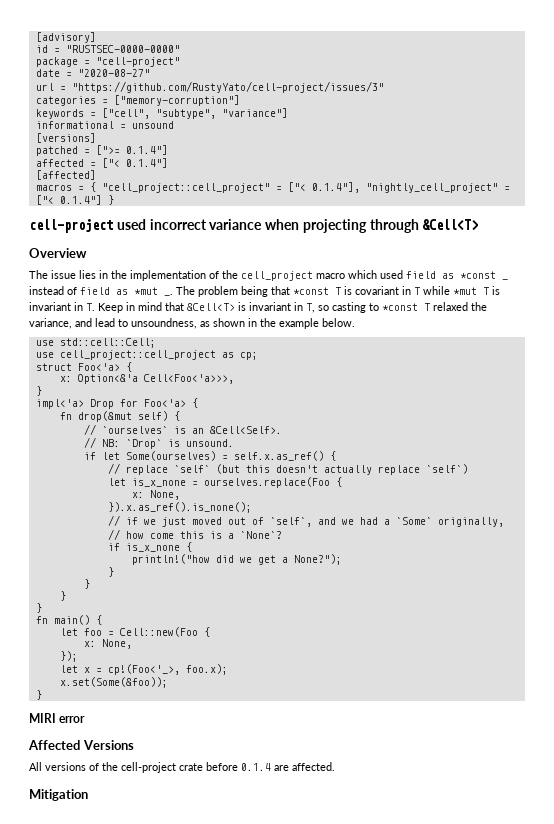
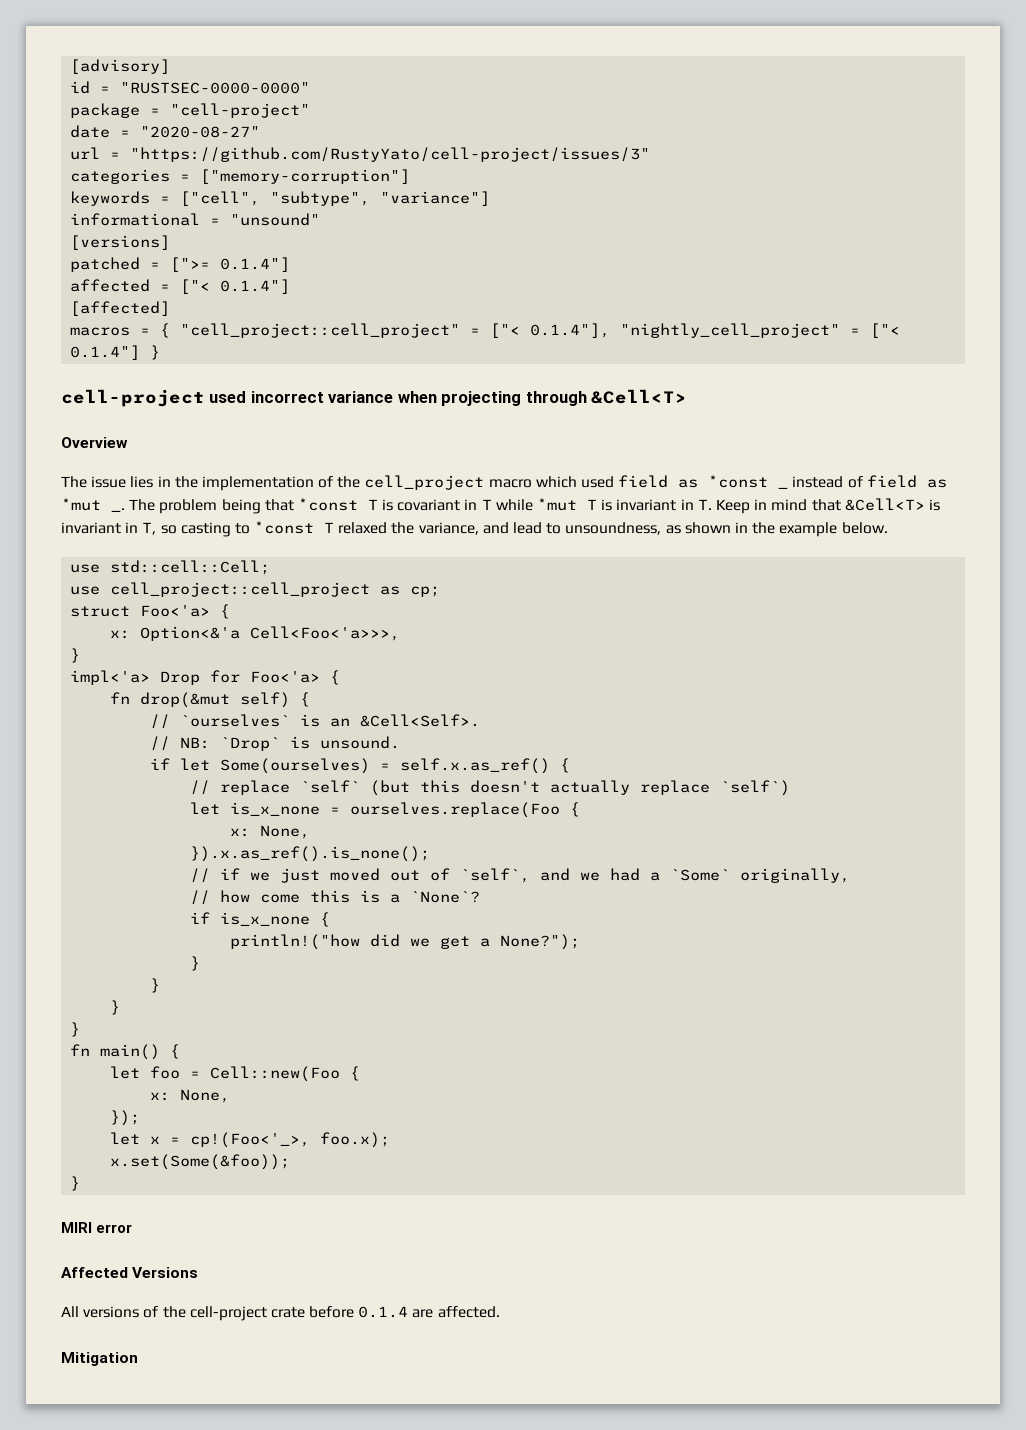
- informational = unsound
+ informational = "unsound"

